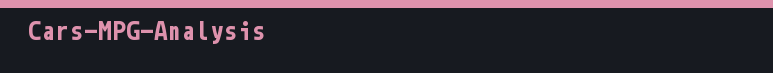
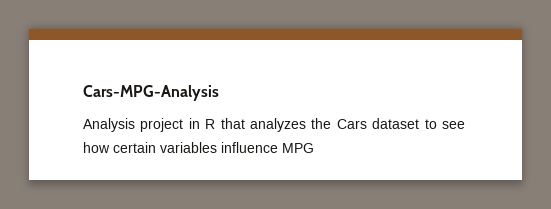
+ Analysis project in R that analyzes the Cars dataset to see how certain variables influence MPG

